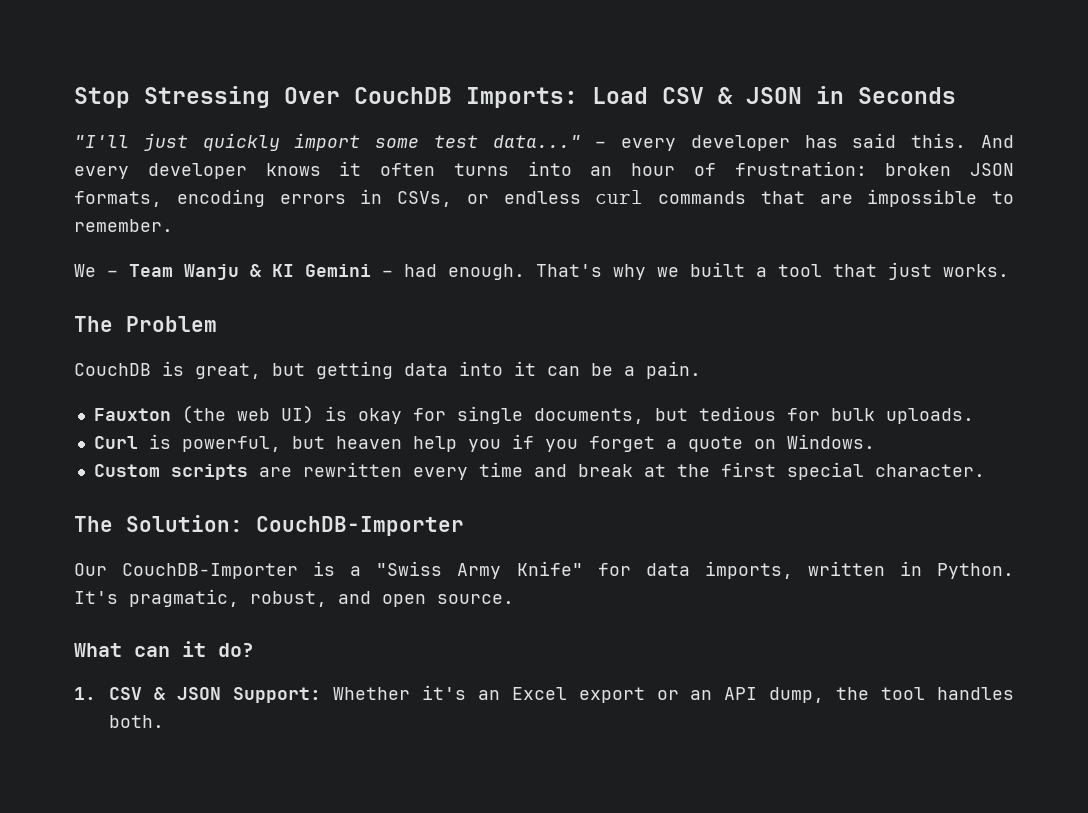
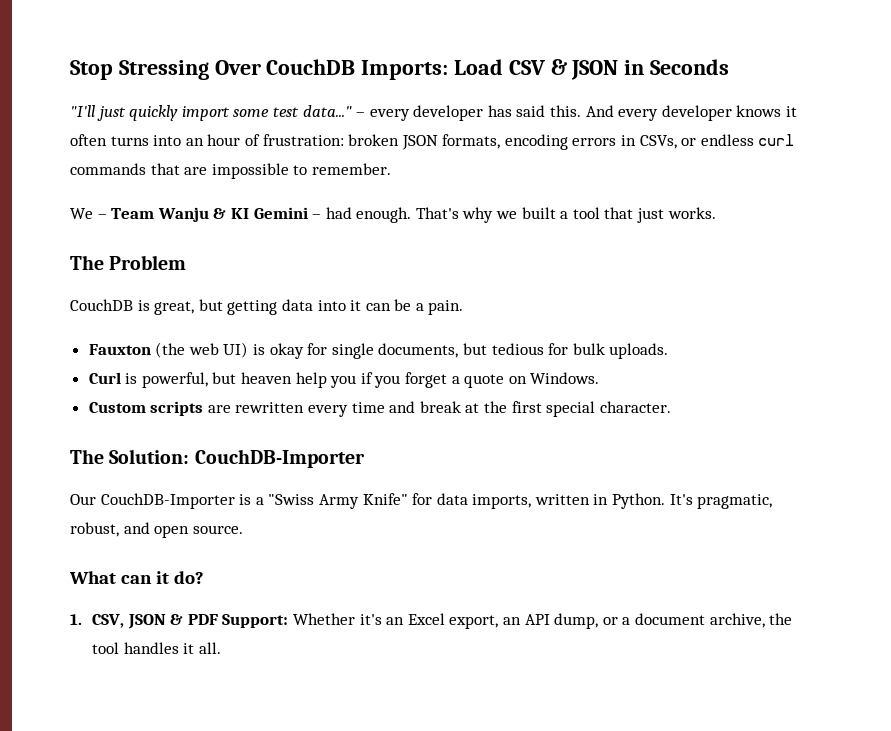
- 1. CSV & JSON Support: Whether it's an Excel export or an API dump, the tool handles both.
+ 1. CSV, JSON & PDF Support: Whether it's an Excel export, an API dump, or a document archive, the tool handles it all.

